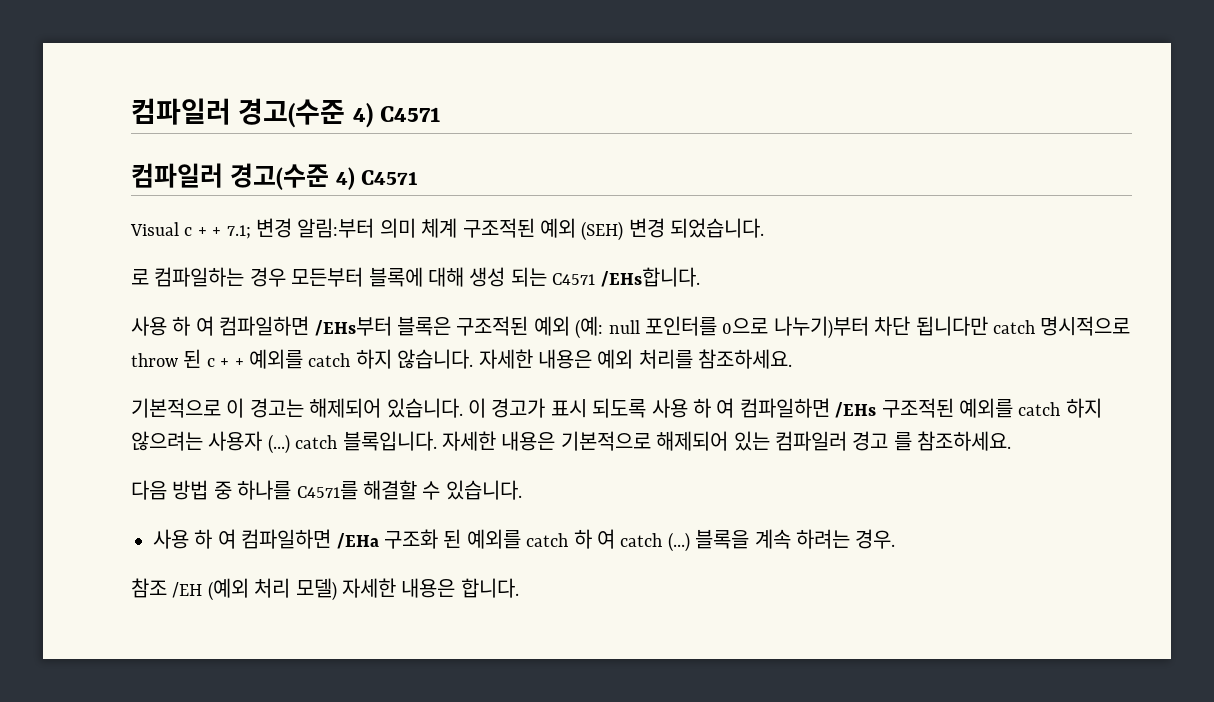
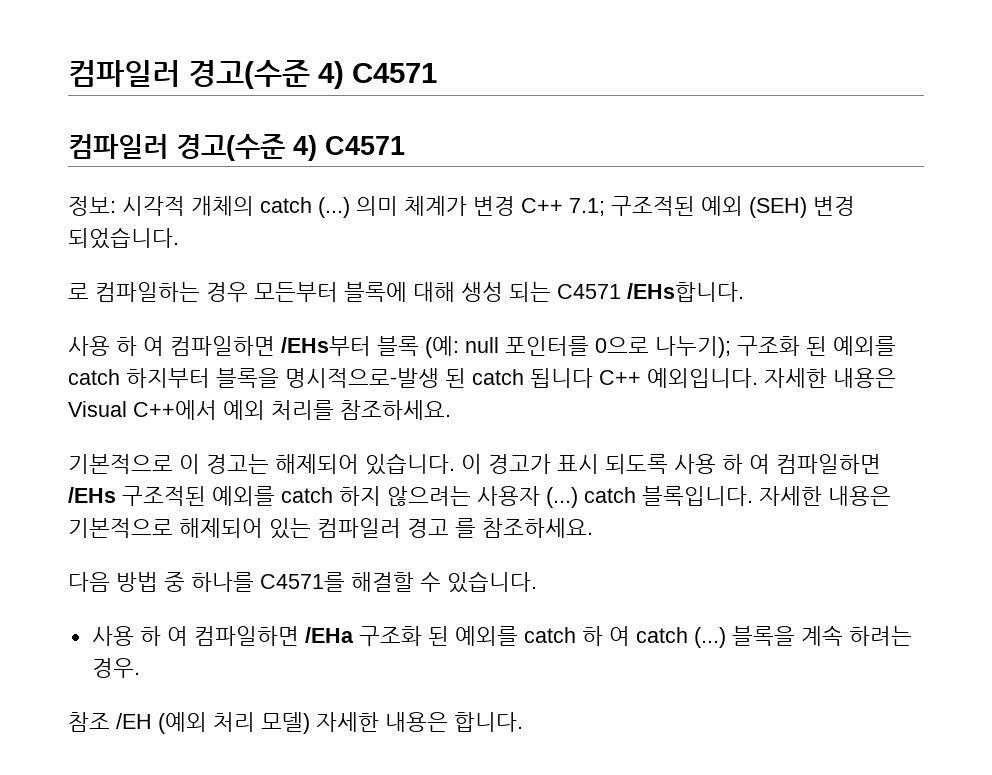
- Visual c + + 7.1; 변경 알림:부터 의미 체계 구조적된 예외 (SEH) 변경 되었습니다.
+ 정보: 시각적 개체의 catch (...) 의미 체계가 변경 C++ 7.1; 구조적된 예외 (SEH) 변경 되었습니다.
- 사용 하 여 컴파일하면 /EHs부터 블록은 구조적된 예외 (예: null 포인터를 0으로 나누기)부터 차단 됩니다만 catch 명시적으로 throw 된 c + + 예외를 catch 하지 않습니다. 자세한 내용은 예외 처리를 참조하세요.
+ 사용 하 여 컴파일하면 /EHs부터 블록 (예: null 포인터를 0으로 나누기); 구조화 된 예외를 catch 하지부터 블록을 명시적으로-발생 된 catch 됩니다 C++ 예외입니다. 자세한 내용은 Visual C++에서 예외 처리를 참조하세요.

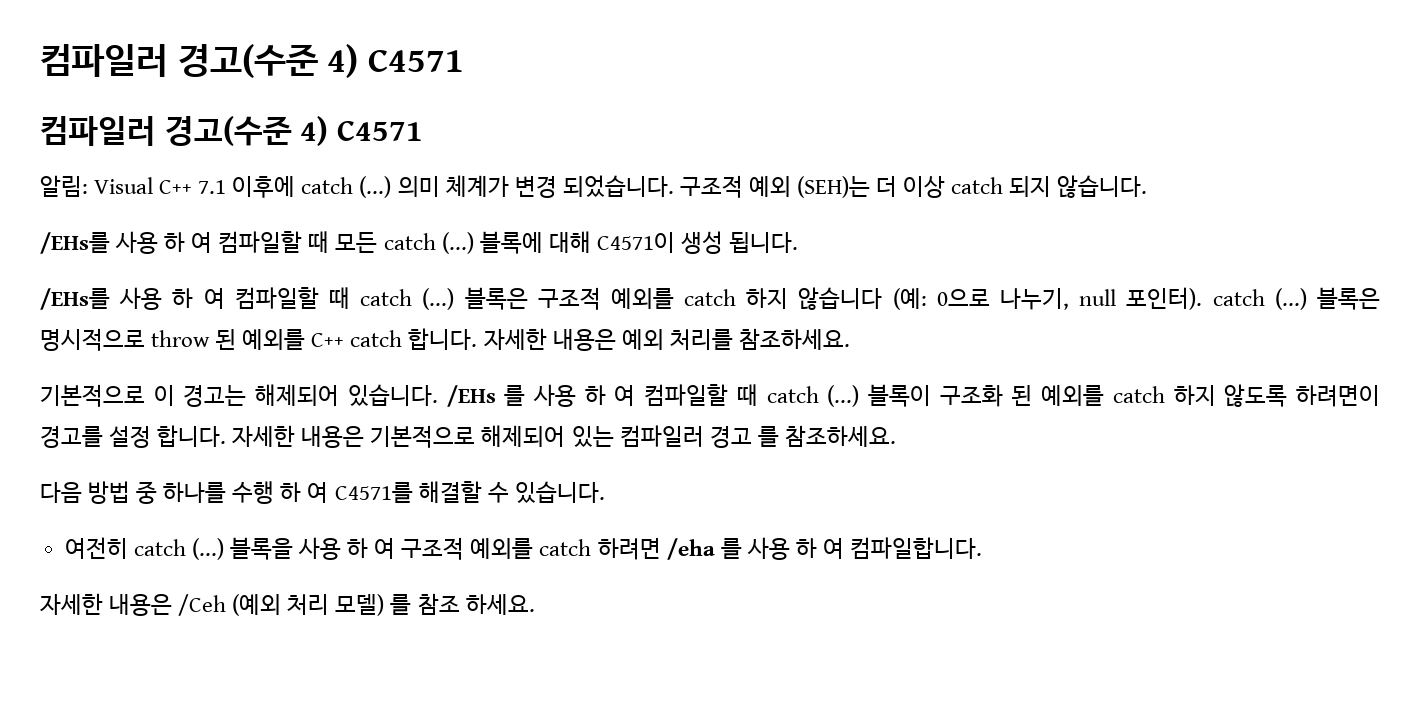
- 정보: 시각적 개체의 catch (...)
+ 알림: Visual C++ 7.1 이후에 catch (...)
- 의미 체계가 변경 C++ 7.1; 구조적된 예외 (SEH) 변경 되었습니다.
- 로 컴파일하는 경우 모든부터 블록에 대해 생성 되는 C4571 /EHs합니다.
- 사용 하 여 컴파일하면 /EHs부터 블록 (예: null 포인터를 0으로 나누기); 구조화 된 예외를 catch 하지부터 블록을 명시적으로-발생 된 catch 됩니다 C++ 예외입니다. 자세한 내용은 Visual C++에서 예외 처리를 참조하세요.
+ 의미 체계가 변경 되었습니다. 구조적 예외 (SEH)는 더 이상 catch 되지 않습니다.
+ /EHs를 사용 하 여 컴파일할 때 모든 catch (...) 블록에 대해 C4571이 생성 됩니다.
+ /EHs를 사용 하 여 컴파일할 때 catch (...) 블록은 구조적 예외를 catch 하지 않습니다 (예: 0으로 나누기, null 포인터). catch (...) 블록은 명시적으로 throw 된 예외를 C++ catch 합니다. 자세한 내용은 예외 처리를 참조하세요.
- 이 경고가 표시 되도록 사용 하 여 컴파일하면 /EHs 구조적된 예외를 catch 하지 않으려는 사용자 (...) catch 블록입니다.
+ /EHs 를 사용 하 여 컴파일할 때 catch (...) 블록이 구조화 된 예외를 catch 하지 않도록 하려면이 경고를 설정 합니다.
- 다음 방법 중 하나를 C4571를 해결할 수 있습니다.
+ 다음 방법 중 하나를 수행 하 여 C4571를 해결할 수 있습니다.
- 사용 하 여 컴파일하면 /EHa 구조화 된 예외를 catch 하 여 catch (...) 블록을 계속 하려는 경우.
- 참조 /EH (예외 처리 모델) 자세한 내용은 합니다.
+ 여전히 catch (...) 블록을 사용 하 여 구조적 예외를 catch 하려면 /eha 를 사용 하 여 컴파일합니다.
+ 자세한 내용은 /Ceh (예외 처리 모델) 를 참조 하세요.

